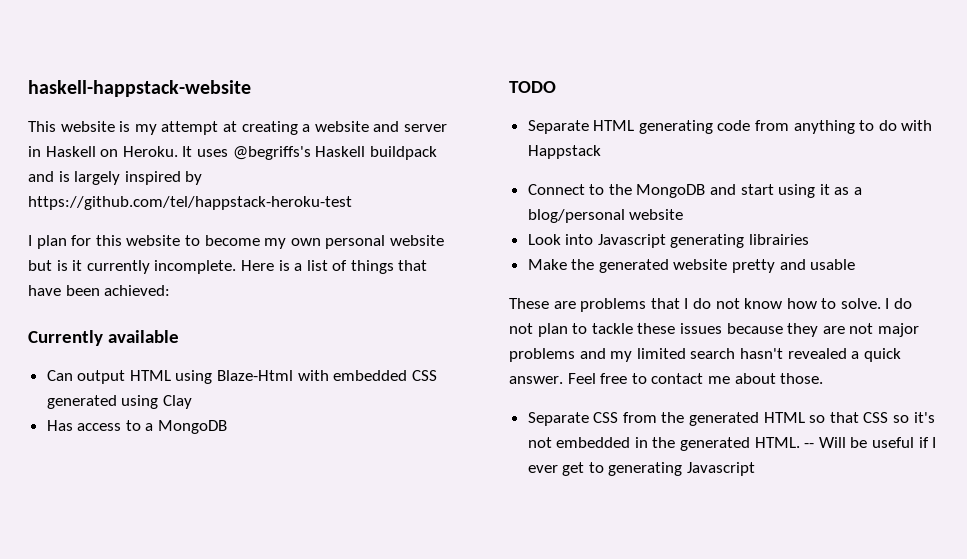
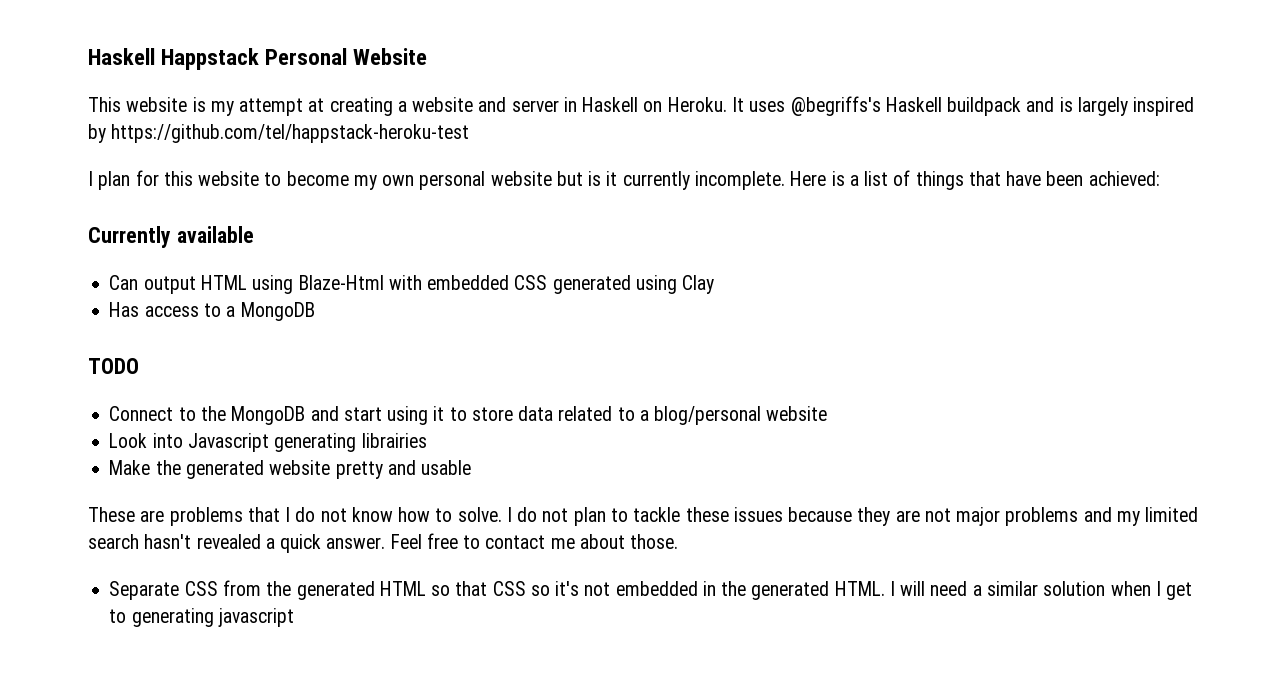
- haskell-happstack-website
+ Haskell Happstack Personal Website
- Separate HTML generating code from anything to do with Happstack
- Connect to the MongoDB and start using it as a blog/personal website
+ Connect to the MongoDB and start using it to store data related to a blog/personal website
- -- Will be useful if I ever get to generating Javascript
+ I will need a similar solution when I get to generating javascript

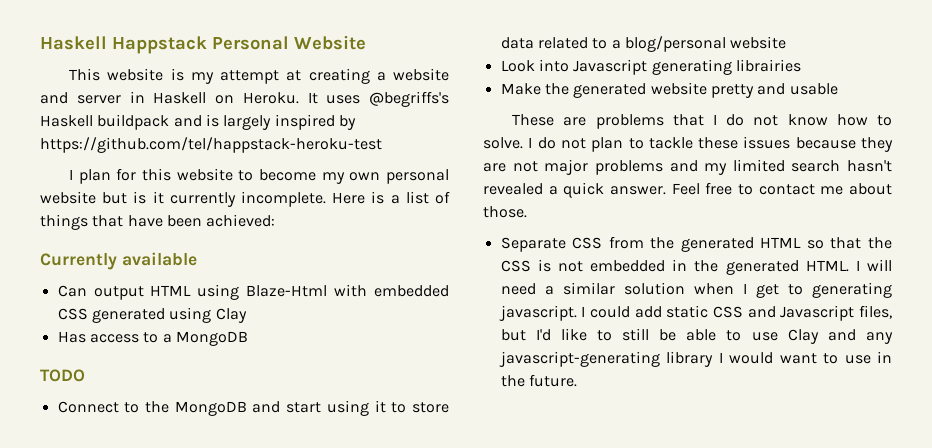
- Separate CSS from the generated HTML so that CSS so it's not embedded in the generated HTML.
+ Separate CSS from the generated HTML so that the CSS is not embedded in the generated HTML.
- I will need a similar solution when I get to generating javascript
+ I will need a similar solution when I get to generating javascript. I could add static CSS and Javascript files, but I'd like to still be able to use Clay and any javascript-generating library I would want to use in the future.

